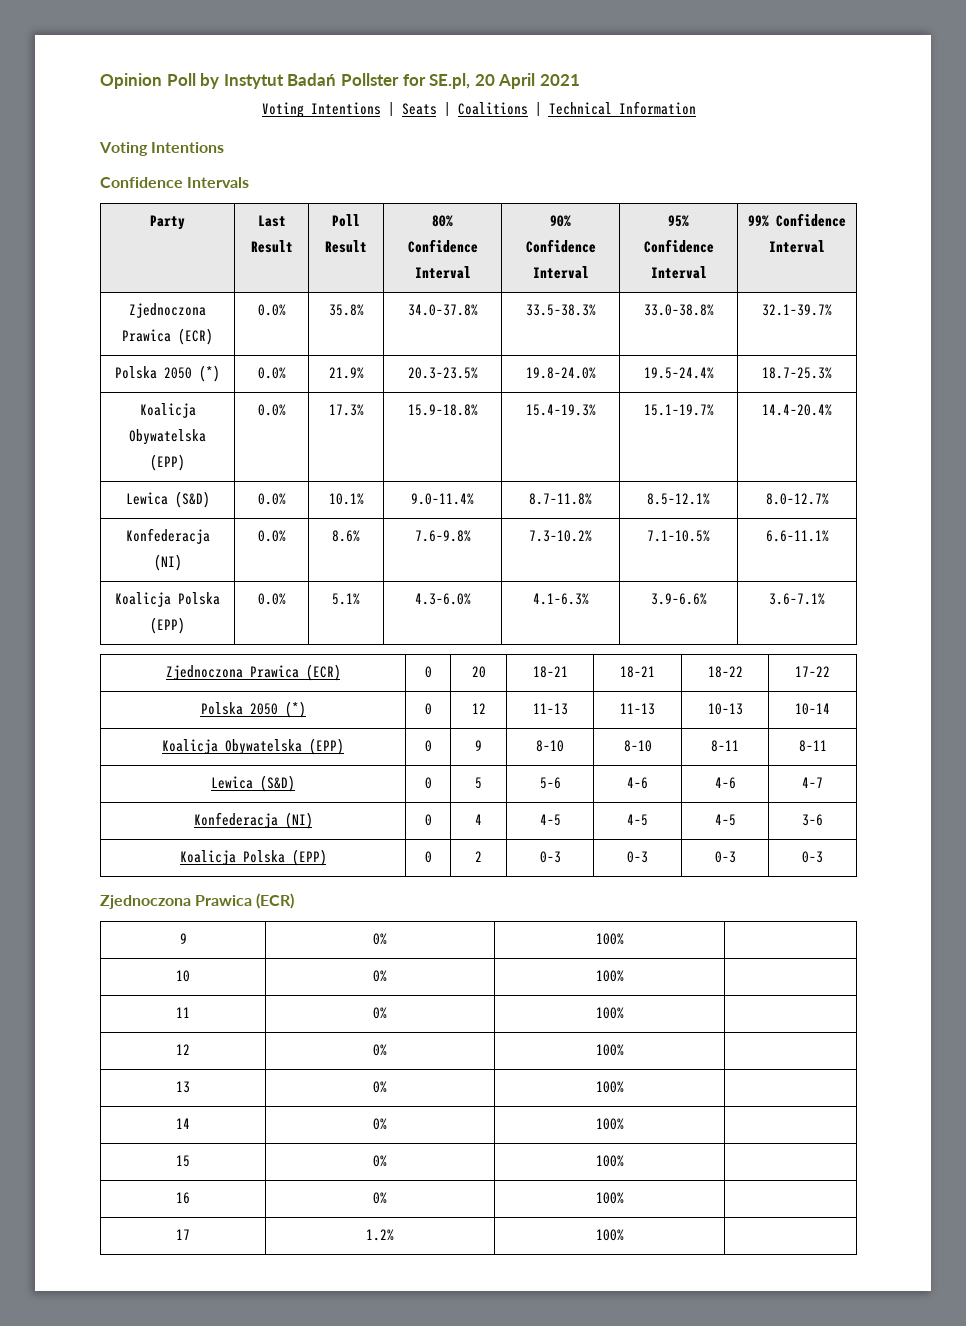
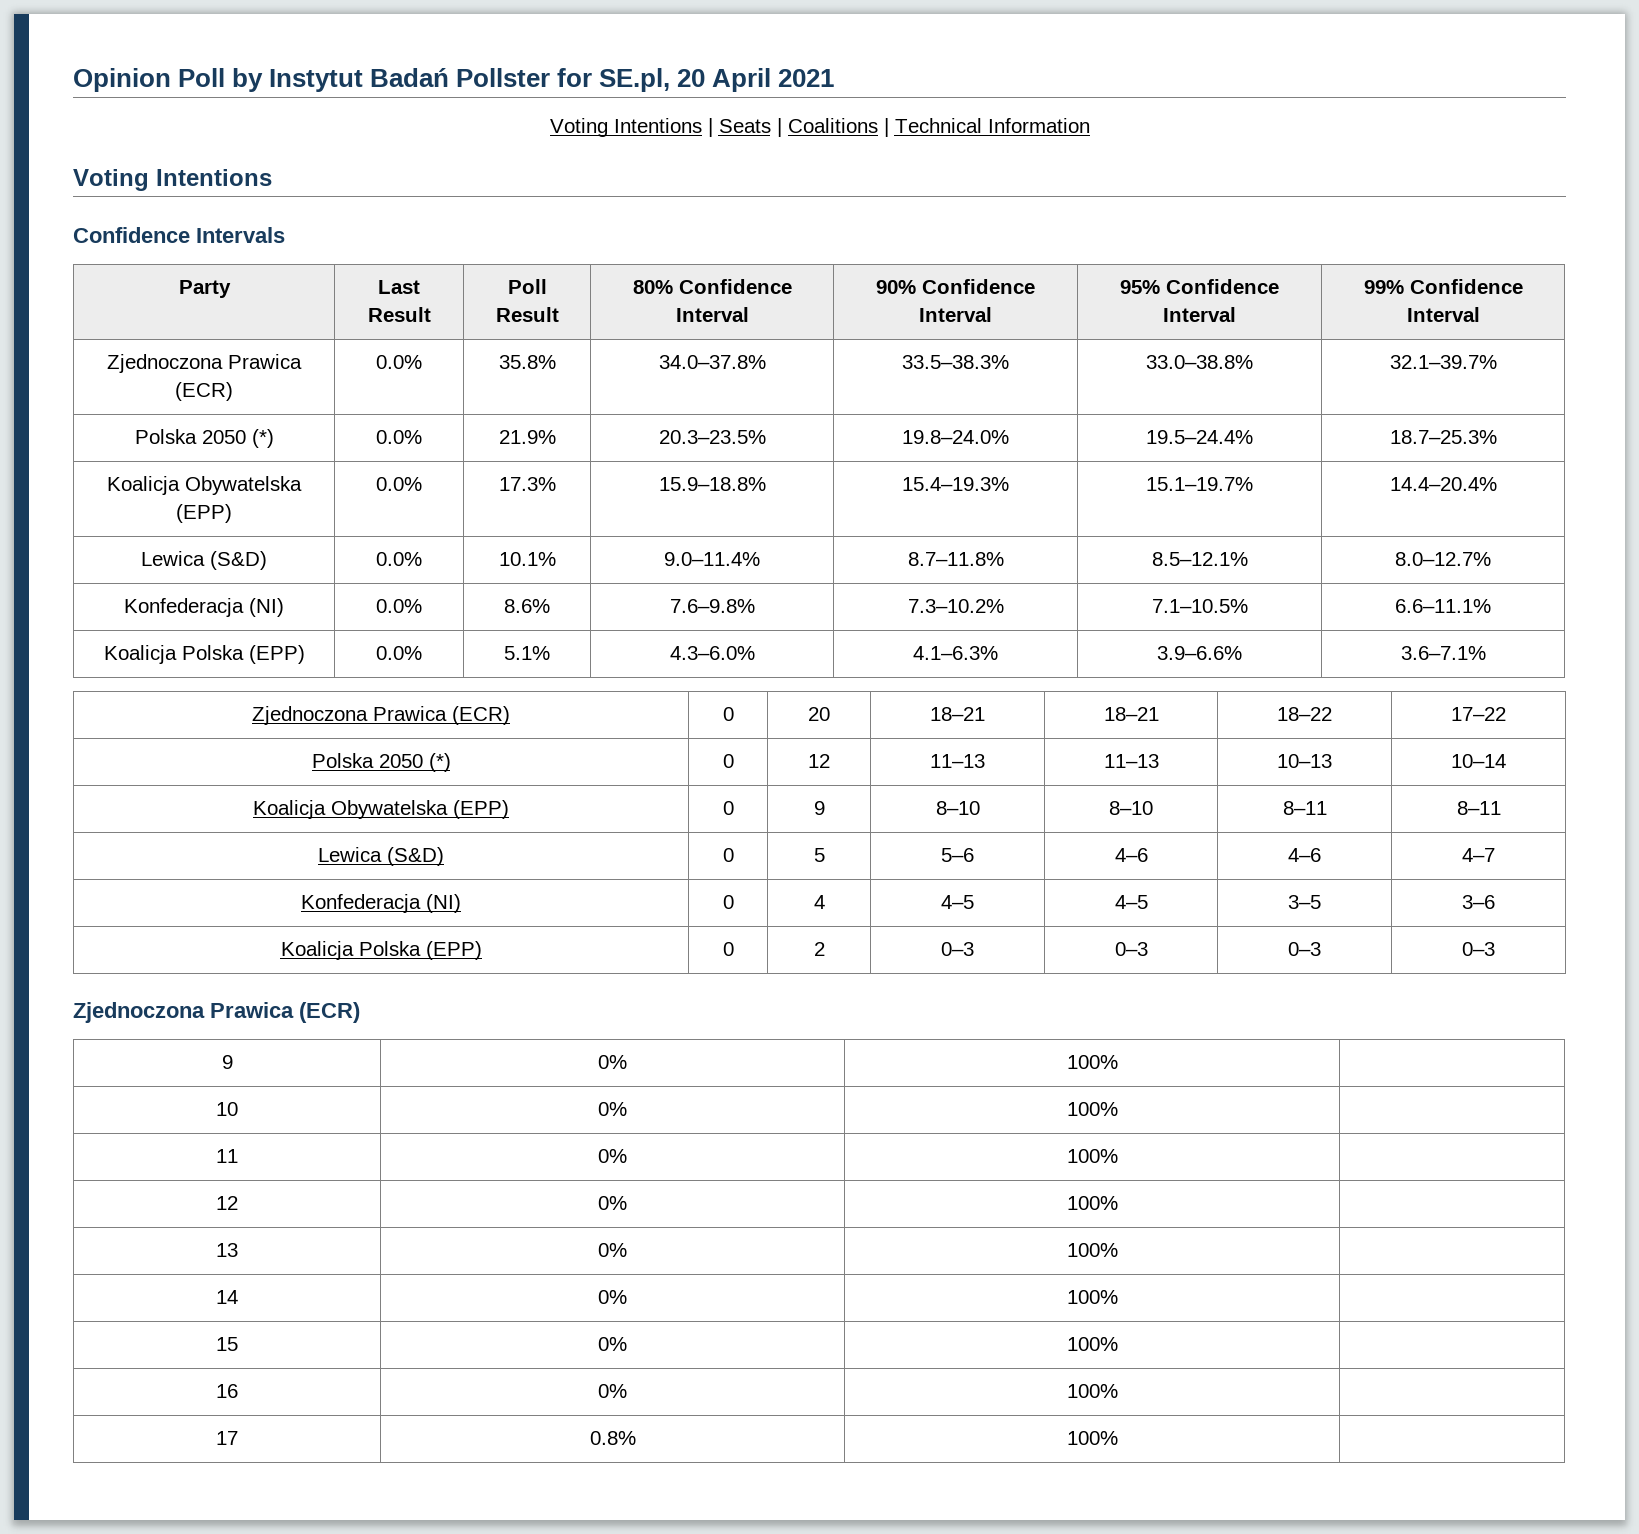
- Konfederacja (NI) | 0 | 4 | 4–5 | 4–5 | 4–5 | 3–6
+ Konfederacja (NI) | 0 | 4 | 4–5 | 4–5 | 3–5 | 3–6
- 17 | 1.2% | 100% |
+ 17 | 0.8% | 100% |

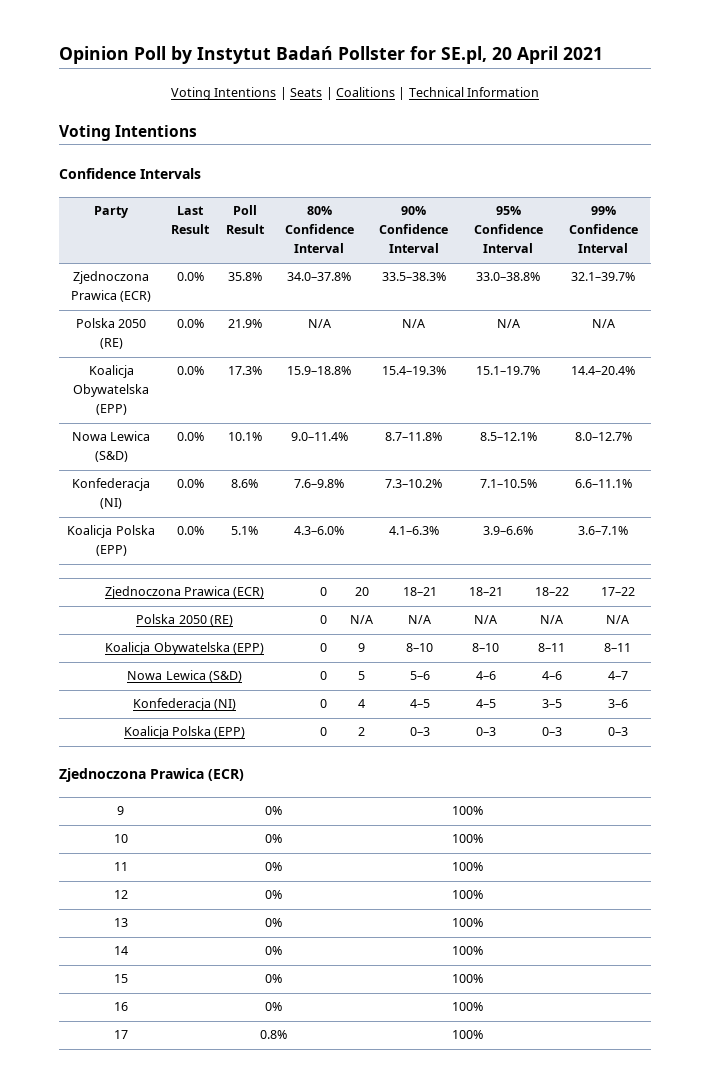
- Polska 2050 (*) | 0.0% | 21.9% | 20.3–23.5% | 19.8–24.0% | 19.5–24.4% | 18.7–25.3%
+ Polska 2050 (RE) | 0.0% | 21.9% | N/A | N/A | N/A | N/A
- Lewica (S&D) | 0.0% | 10.1% | 9.0–11.4% | 8.7–11.8% | 8.5–12.1% | 8.0–12.7%
+ Nowa Lewica (S&D) | 0.0% | 10.1% | 9.0–11.4% | 8.7–11.8% | 8.5–12.1% | 8.0–12.7%
- Polska 2050 (*) | 0 | 12 | 11–13 | 11–13 | 10–13 | 10–14
+ Polska 2050 (RE) | 0 | N/A | N/A | N/A | N/A | N/A
- Lewica (S&D) | 0 | 5 | 5–6 | 4–6 | 4–6 | 4–7
+ Nowa Lewica (S&D) | 0 | 5 | 5–6 | 4–6 | 4–6 | 4–7

